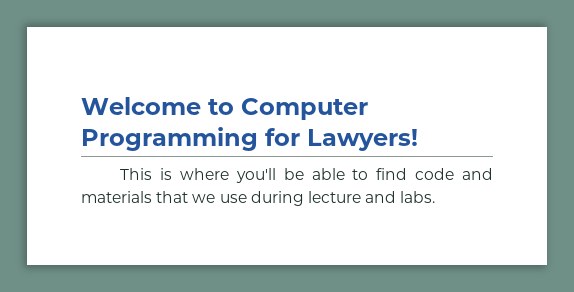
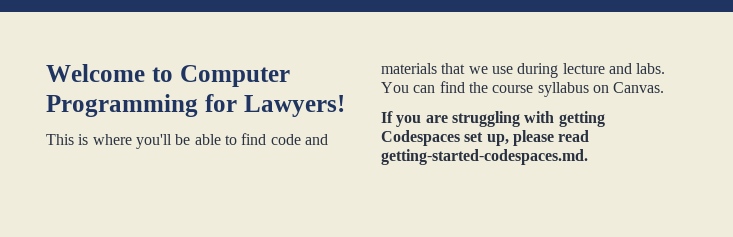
+ You can find the course syllabus on Canvas.
+ If you are struggling with getting Codespaces set up, please read getting-started-codespaces.md.

